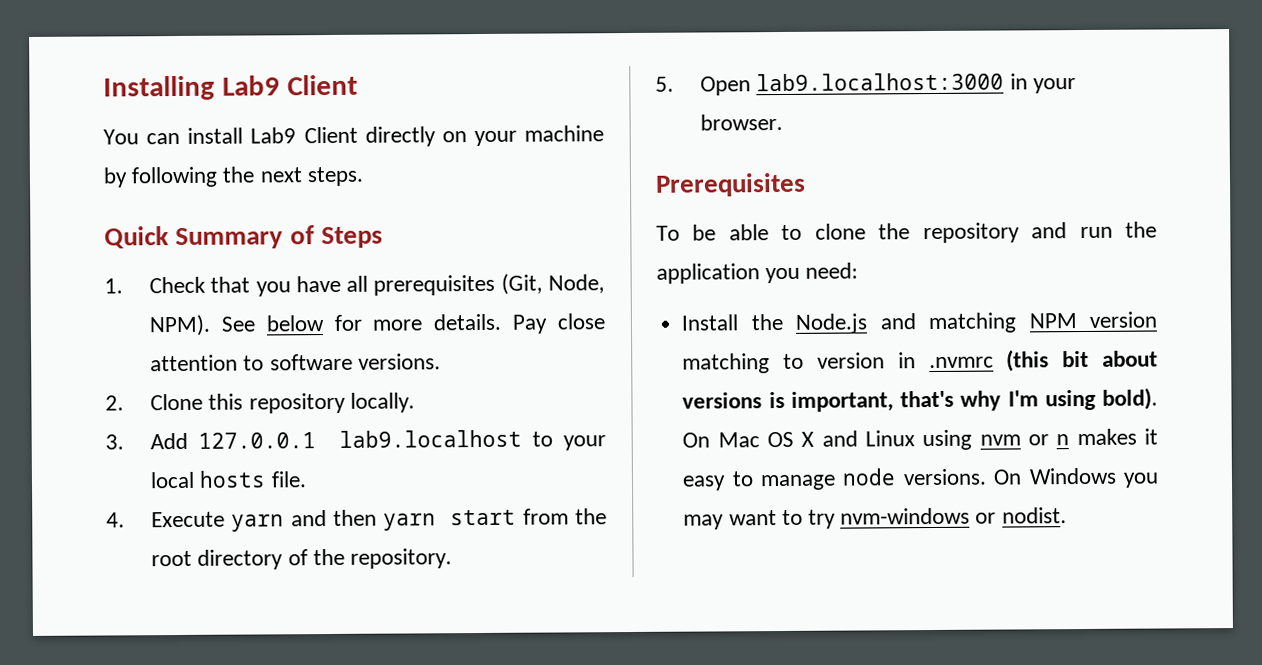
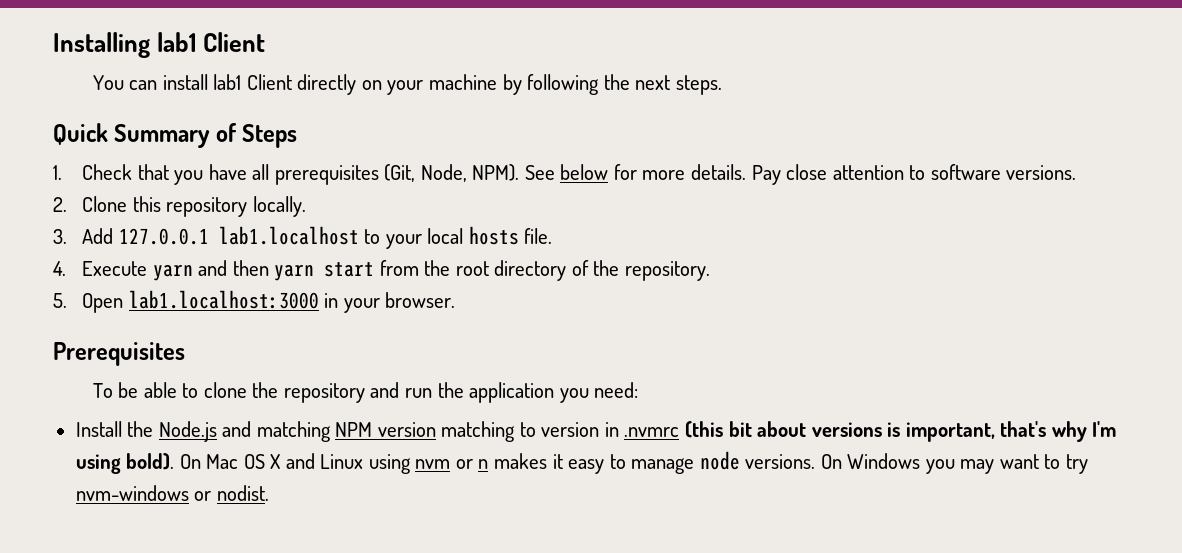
- Installing Lab9 Client
+ Installing lab1 Client
- You can install Lab9 Client directly on your machine by following the next steps.
+ You can install lab1 Client directly on your machine by following the next steps.
- 3. Add 127.0.0.1 lab9.localhost to your local hosts file.
+ 3. Add 127.0.0.1 lab1.localhost to your local hosts file.
- 5. Open lab9.localhost:3000 in your browser.
+ 5. Open lab1.localhost:3000 in your browser.

